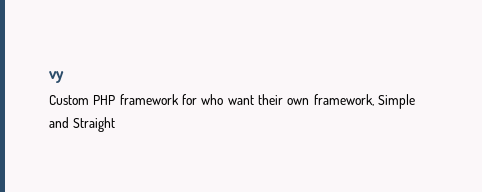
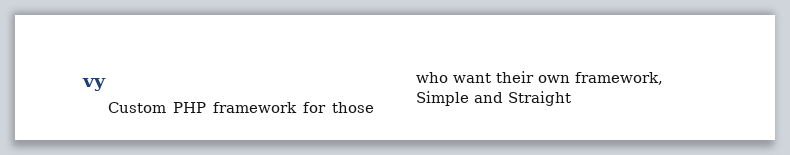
- Custom PHP framework for who want their own framework, Simple and Straight
+ Custom PHP framework for those who want their own framework, Simple and Straight

